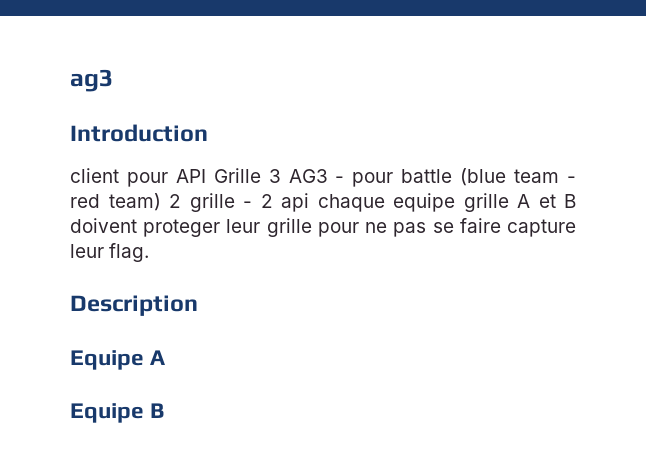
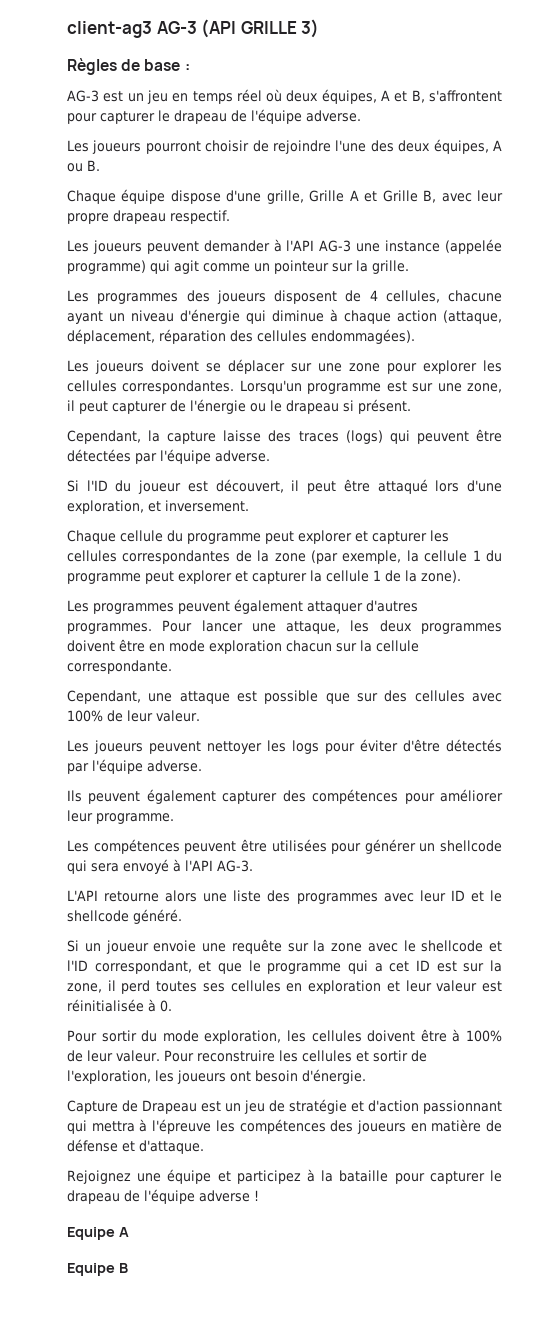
- ag3
- Introduction
- client pour API Grille 3 AG3 - pour battle (blue team - red team) 2 grille - 2 api chaque equipe grille A et B doivent proteger leur grille pour ne pas se faire capture leur flag.
- Description
+ client-ag3 AG-3 (API GRILLE 3)
+ Règles de base :
+ AG-3 est un jeu en temps réel où deux équipes, A et B, s'affrontent pour capturer le drapeau de l'équipe adverse.
+ Les joueurs pourront choisir de rejoindre l'une des deux équipes, A ou B.
+ Chaque équipe dispose d'une grille, Grille A et Grille B, avec leur propre drapeau respectif.
+ Les joueurs peuvent demander à l'API AG-3 une instance (appelée programme) qui agit comme un pointeur sur la grille.
+ Les programmes des joueurs disposent de 4 cellules, chacune ayant un niveau d'énergie qui diminue à chaque action (attaque, déplacement, réparation des cellules endommagées).
+ Les joueurs doivent se déplacer sur une zone pour explorer les cellules correspondantes. Lorsqu'un programme est sur une zone, il peut capturer de l'énergie ou le drapeau si présent.
+ Cependant, la capture laisse des traces (logs) qui peuvent être détectées par l'équipe adverse.
+ Si l'ID du joueur est découvert, il peut être attaqué lors d'une exploration, et inversement.
+ Chaque cellule du programme peut explorer et capturer les cellules correspondantes de la zone (par exemple, la cellule 1 du programme peut explorer et capturer la cellule 1 de la zone).
+ Les programmes peuvent également attaquer d'autres programmes. Pour lancer une attaque, les deux programmes doivent être en mode exploration chacun sur la cellule correspondante.
+ Cependant, une attaque est possible que sur des cellules avec 100% de leur valeur.
+ Les joueurs peuvent nettoyer les logs pour éviter d'être détectés par l'équipe adverse.
+ Ils peuvent également capturer des compétences pour améliorer leur programme.
+ Les compétences peuvent être utilisées pour générer un shellcode qui sera envoyé à l'API AG-3.
+ L'API retourne alors une liste des programmes avec leur ID et le shellcode généré.
+ Si un joueur envoie une requête sur la zone avec le shellcode et l'ID correspondant, et que le programme qui a cet ID est sur la zone, il perd toutes ses cellules en exploration et leur valeur est réinitialisée à 0.
+ Pour sortir du mode exploration, les cellules doivent être à 100% de leur valeur. Pour reconstruire les cellules et sortir de l'exploration, les joueurs ont besoin d'énergie.
+ Capture de Drapeau est un jeu de stratégie et d'action passionnant qui mettra à l'épreuve les compétences des joueurs en matière de défense et d'attaque.
+ Rejoignez une équipe et participez à la bataille pour capturer le drapeau de l'équipe adverse !

